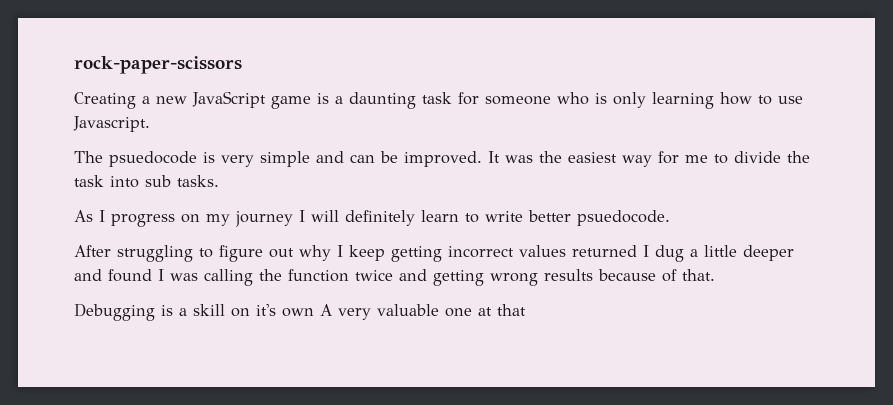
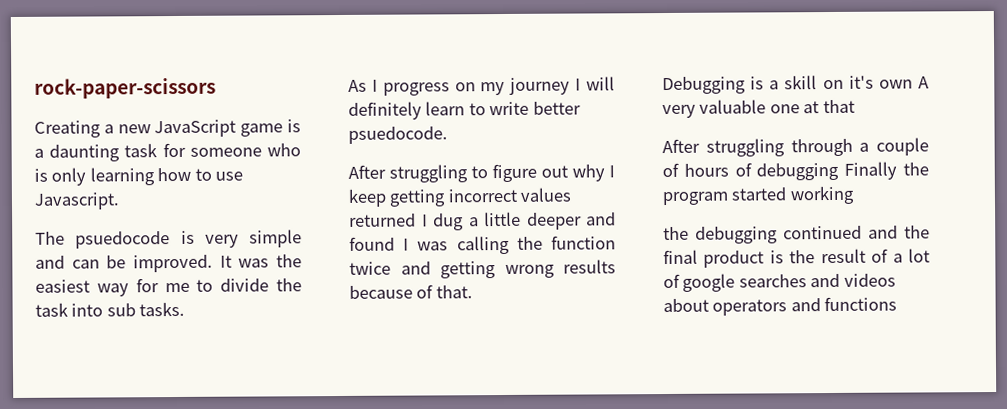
+ After struggling through a couple of hours of debugging Finally the program started working
+ the debugging continued and the final product is the result of a lot of google searches and videos about operators and functions

